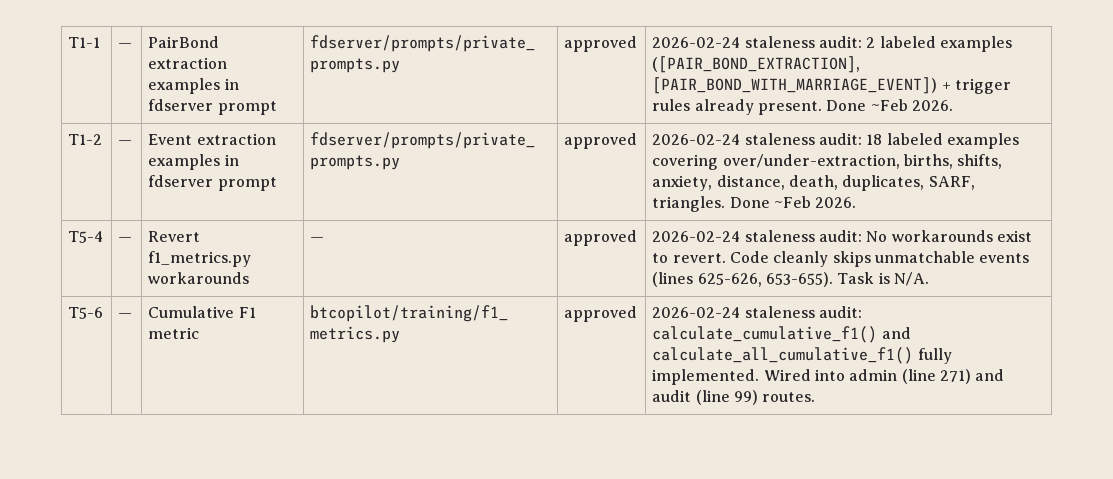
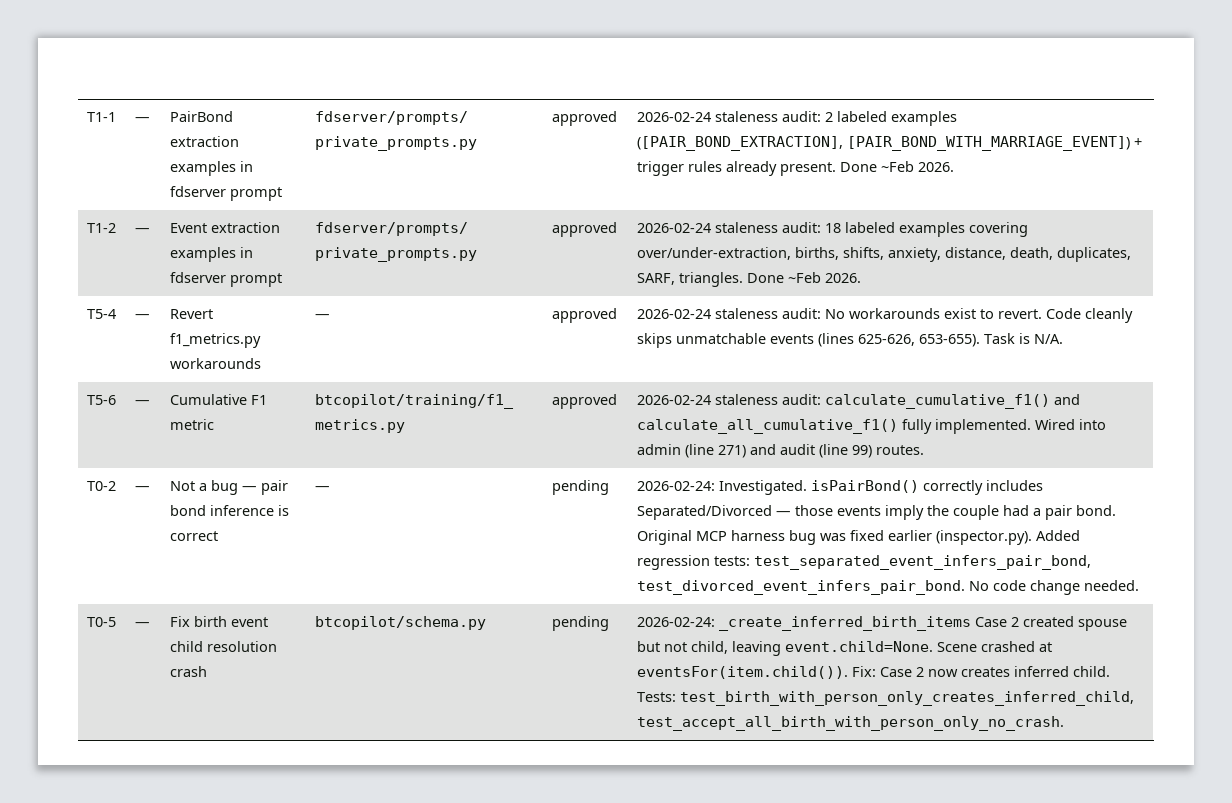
+ T0-2 | — | Not a bug — pair bond inference is correct | — | pending | 2026-02-24: Investigated. isPairBond() correctly includes Separated/Divorced — those events imply the couple had a pair bond. Original MCP harness bug was fixed earlier (inspector.py). Added regression tests: test_separated_event_infers_pair_bond, test_divorced_event_infers_pair_bond. No code change needed.
+ T0-5 | — | Fix birth event child resolution crash | btcopilot/schema.py | pending | 2026-02-24: _create_inferred_birth_items Case 2 created spouse but not child, leaving event.child=None. Scene crashed at eventsFor(item.child()). Fix: Case 2 now creates inferred child. Tests: test_birth_with_person_only_creates_inferred_child, test_accept_all_birth_with_person_only_no_crash.

